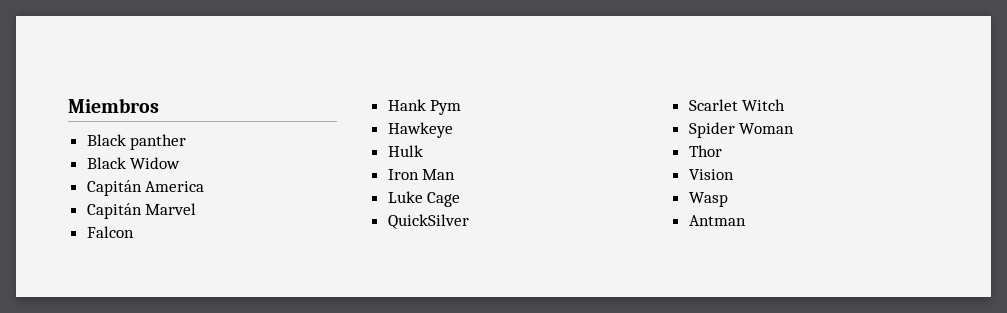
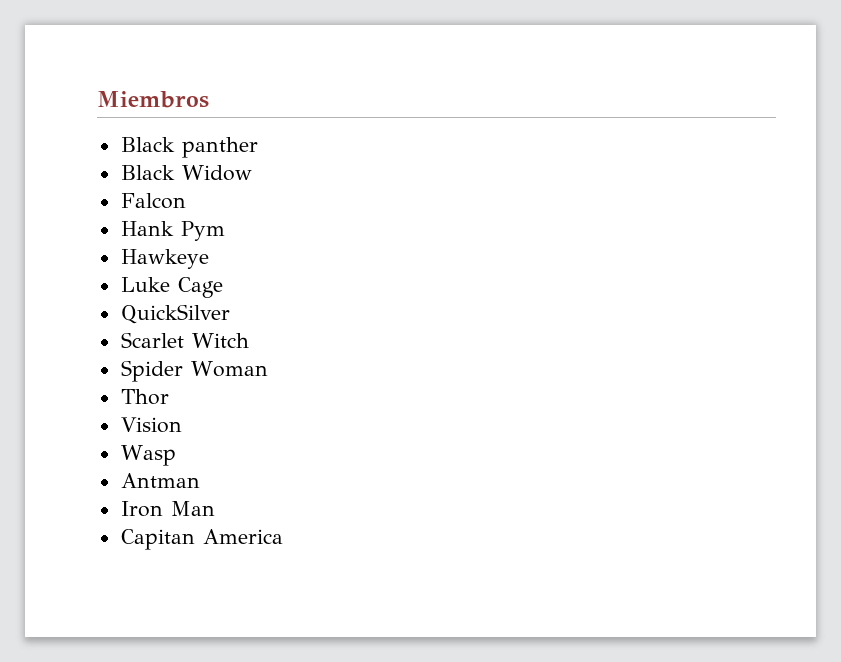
- Capitán America
- Capitán Marvel
- Hulk
- Iron Man
+ Iron Man
+ Capitan America

